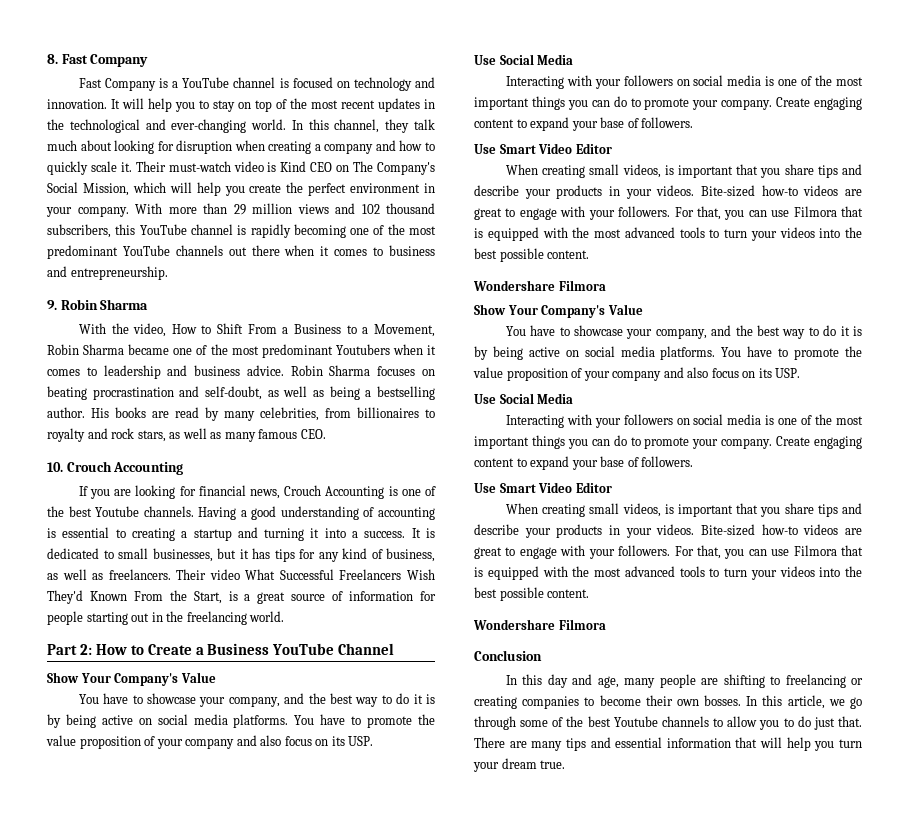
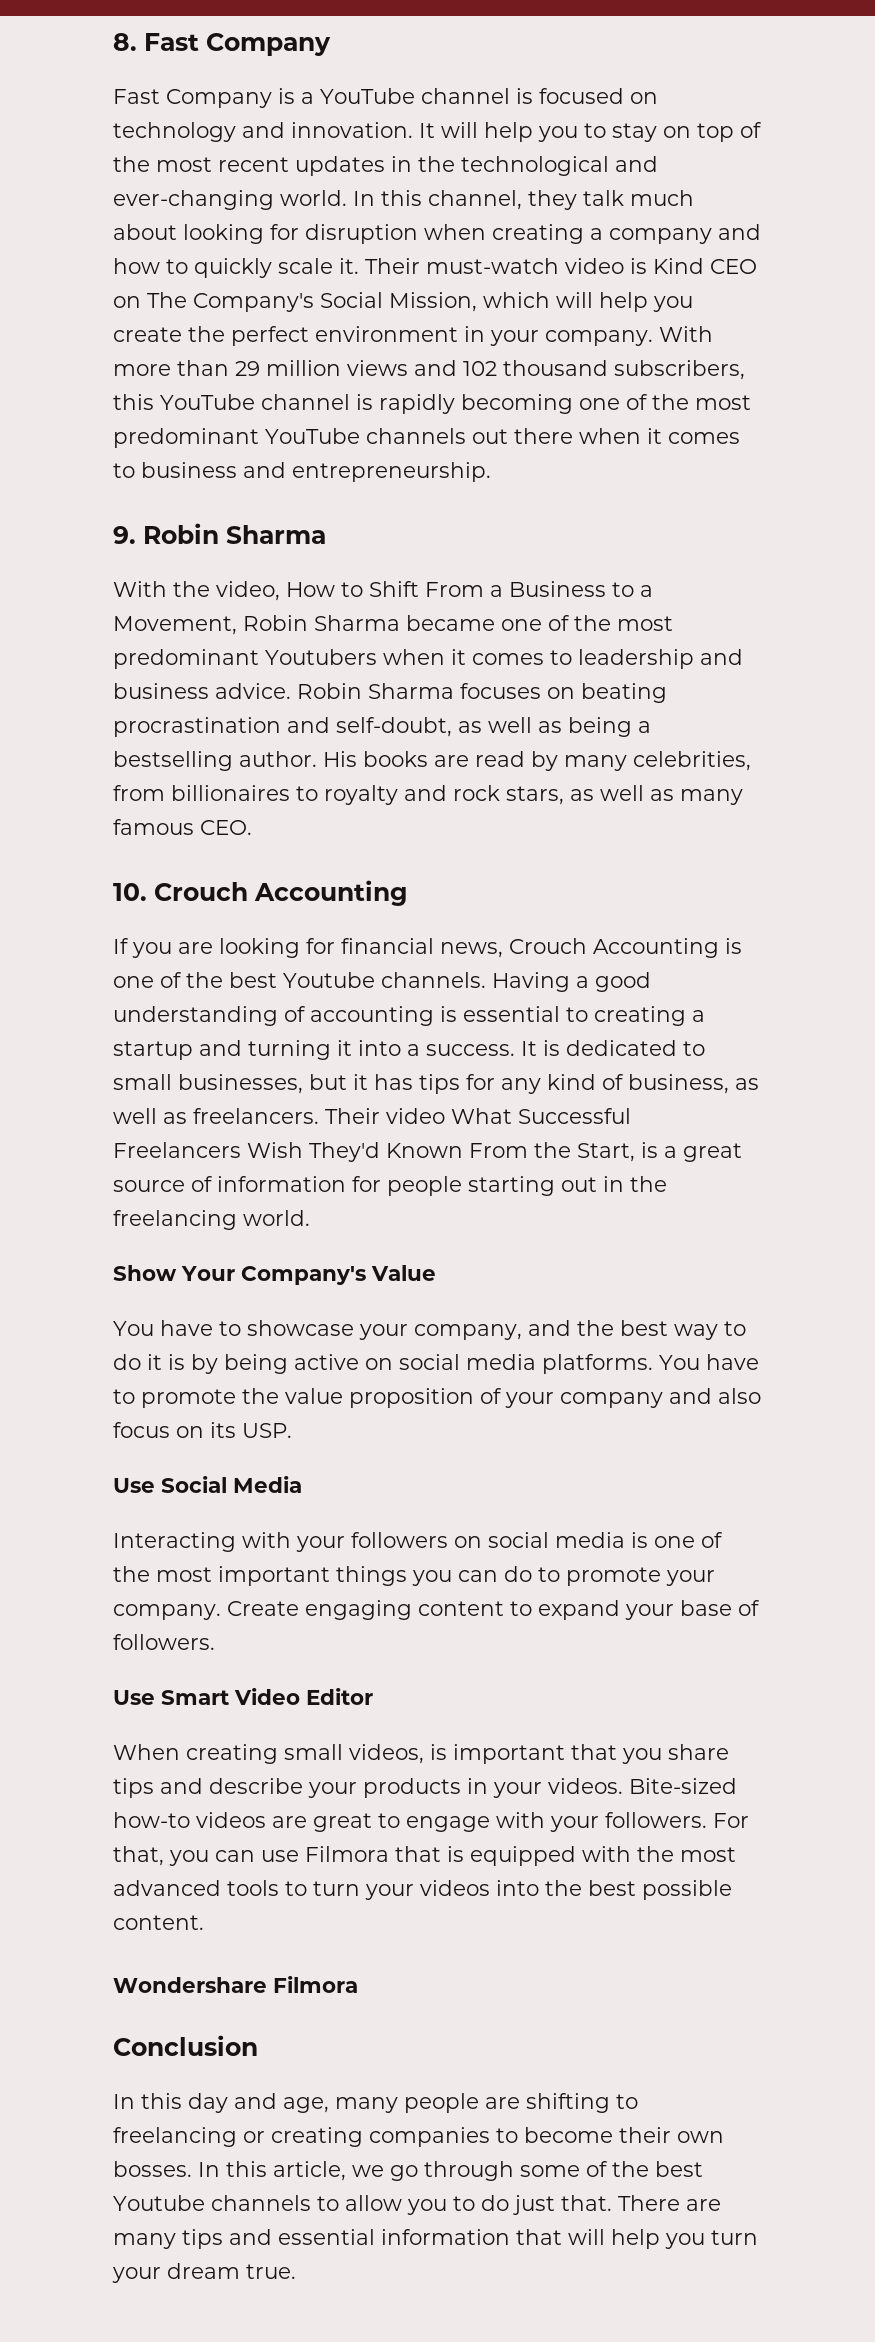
- Part 2: How to Create a Business YouTube Channel
- Show Your Company's Value
- You have to showcase your company, and the best way to do it is by being active on social media platforms. You have to promote the value proposition of your company and also focus on its USP.
- Use Social Media
- Interacting with your followers on social media is one of the most important things you can do to promote your company. Create engaging content to expand your base of followers.
- Use Smart Video Editor
- When creating small videos, is important that you share tips and describe your products in your videos. Bite-sized how-to videos are great to engage with your followers. For that, you can use Filmora that is equipped with the most advanced tools to turn your videos into the best possible content.
- Wondershare Filmora

